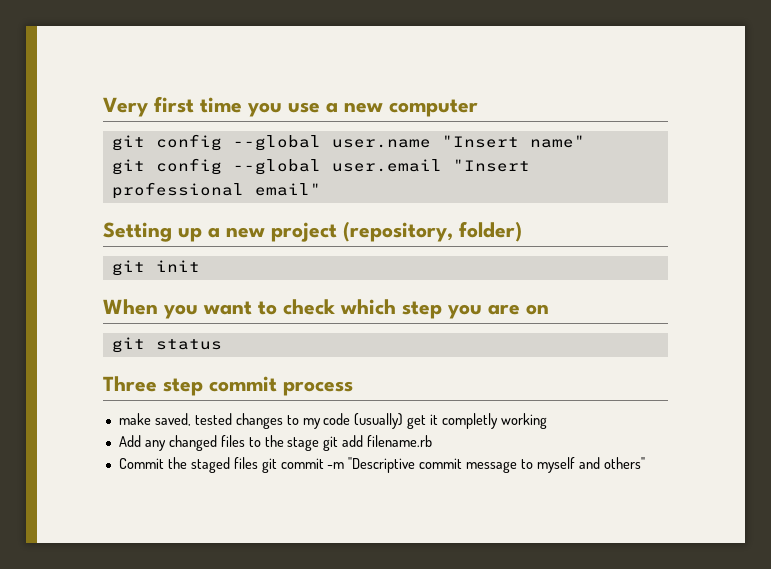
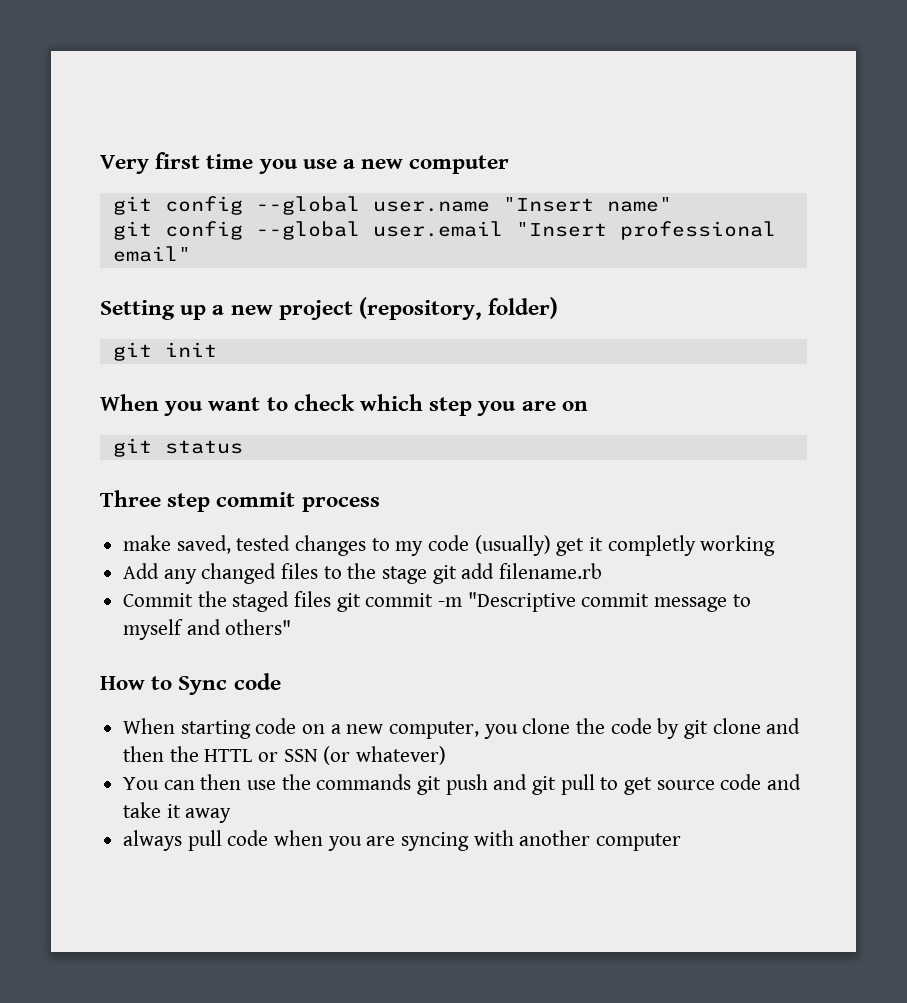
+ How to Sync code
+ When starting code on a new computer, you clone the code by git clone and then the HTTL or SSN (or whatever)
+ You can then use the commands git push and git pull to get source code and take it away
+ always pull code when you are syncing with another computer

